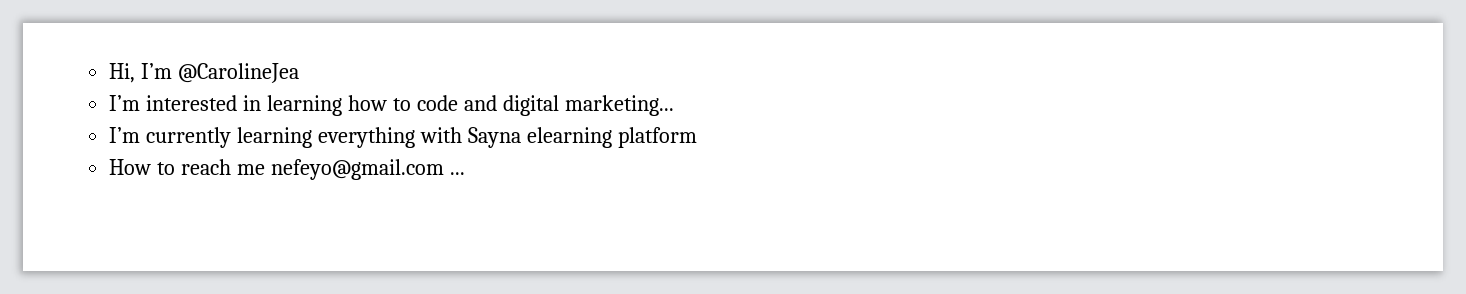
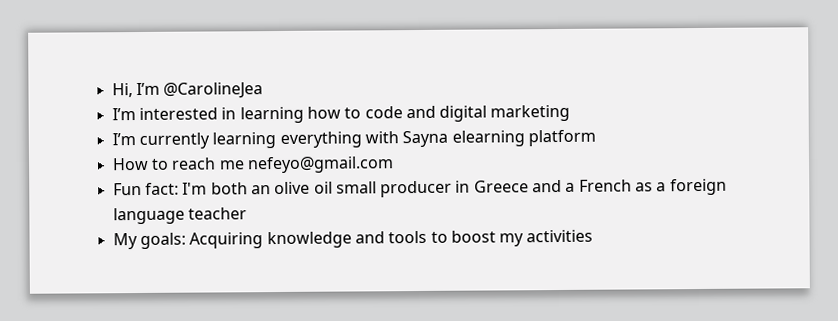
- I’m interested in learning how to code and digital marketing...
+ I’m interested in learning how to code and digital marketing
- How to reach me nefeyo@gmail.com ...
+ How to reach me nefeyo@gmail.com
+ Fun fact: I'm both an olive oil small producer in Greece and a French as a foreign language teacher
+ My goals: Acquiring knowledge and tools to boost my activities

